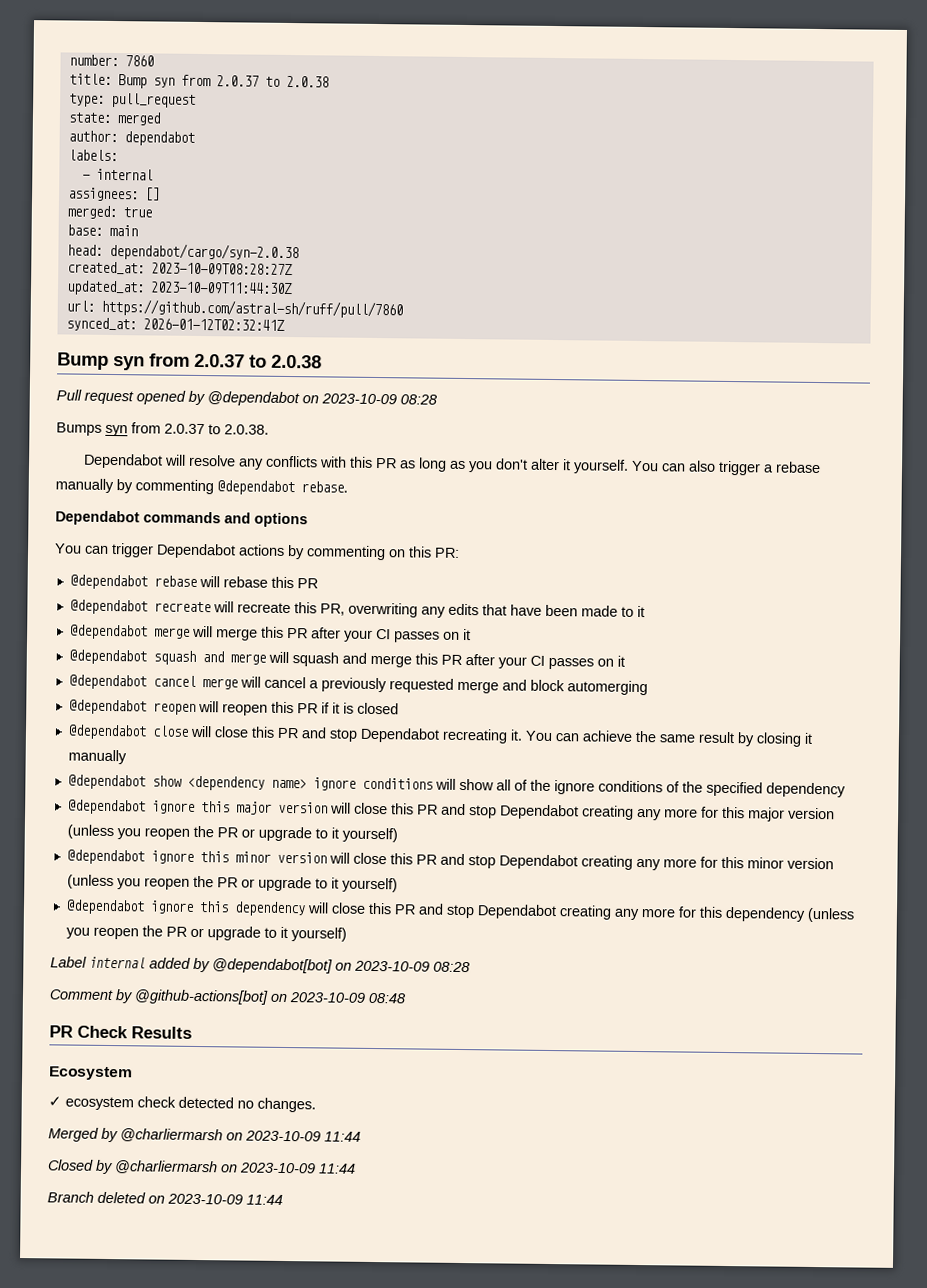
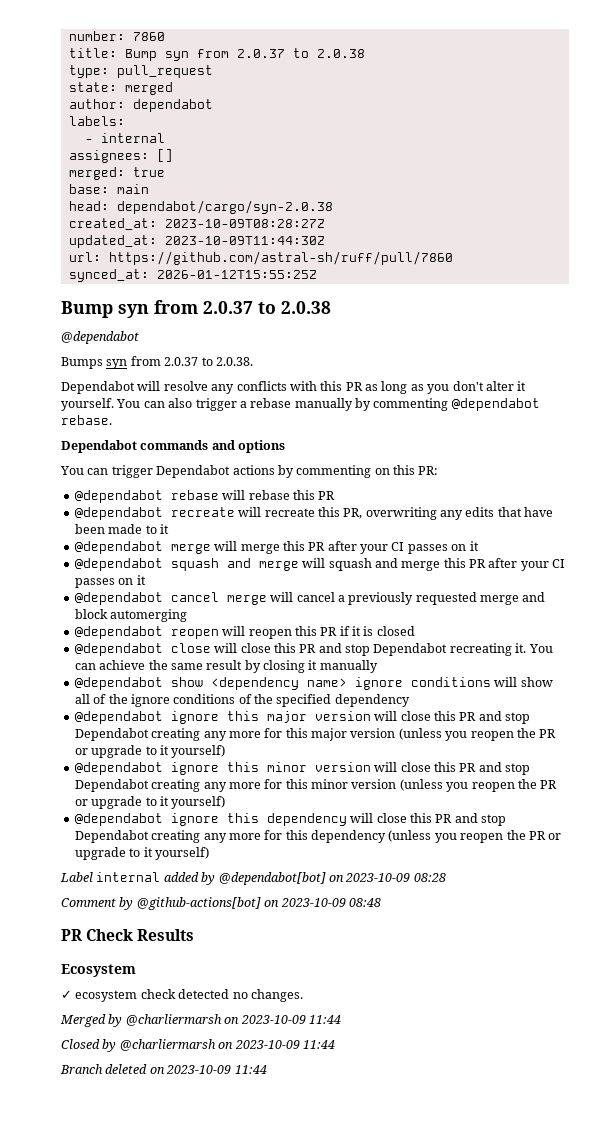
- synced_at: 2026-01-12T02:32:41Z
+ synced_at: 2026-01-12T15:55:25Z
  Bump syn from 2.0.37 to 2.0.38
- Pull request opened by @dependabot on 2023-10-09 08:28
+ @dependabot

